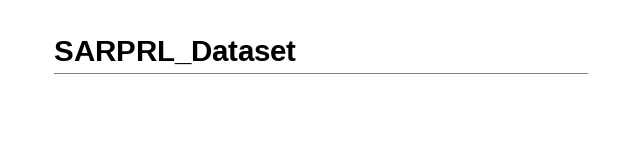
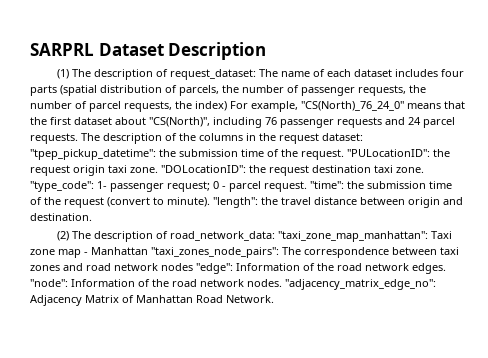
- SARPRL_Dataset
+ SARPRL Dataset Description
+ (1) The description of request_dataset: The name of each dataset includes four parts (spatial distribution of parcels, the number of passenger requests, the number of parcel requests, the index) For example, "CS(North)_76_24_0" means that the first dataset about "CS(North)", including 76 passenger requests and 24 parcel requests. The description of the columns in the request dataset: "tpep_pickup_datetime": the submission time of the request. "PULocationID": the request origin taxi zone. "DOLocationID": the request destination taxi zone. "type_code": 1- passenger request; 0 - parcel request. "time": the submission time of the request (convert to minute). "length": the travel distance between origin and destination.
+ (2) The description of road_network_data: "taxi_zone_map_manhattan": Taxi zone map - Manhattan "taxi_zones_node_pairs": The correspondence between taxi zones and road network nodes "edge": Information of the road network edges. "node": Information of the road network nodes. "adjacency_matrix_edge_no": Adjacency Matrix of Manhattan Road Network.

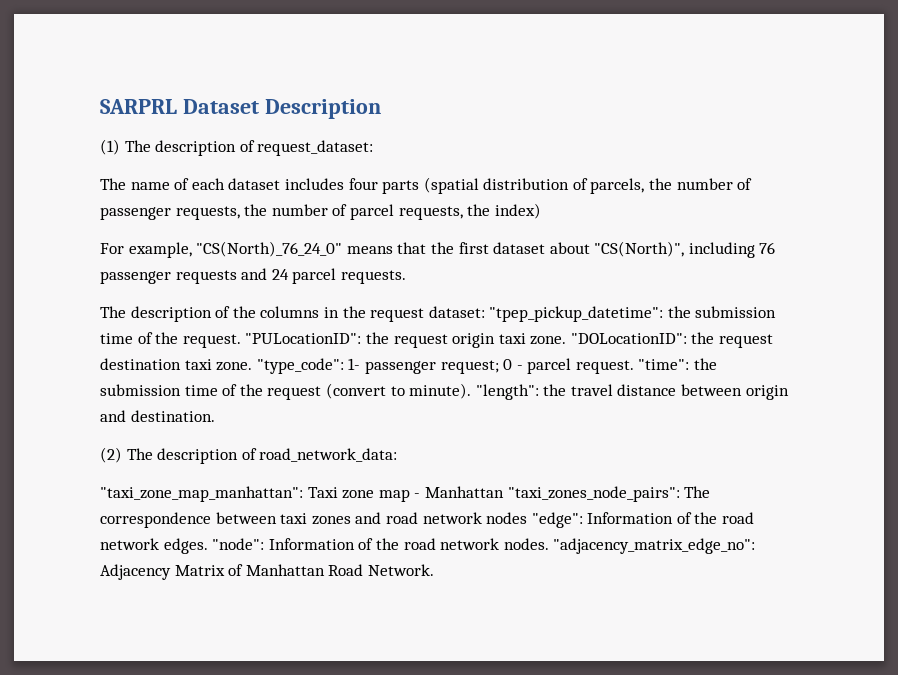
- (1) The description of request_dataset: The name of each dataset includes four parts (spatial distribution of parcels, the number of passenger requests, the number of parcel requests, the index) For example, "CS(North)_76_24_0" means that the first dataset about "CS(North)", including 76 passenger requests and 24 parcel requests. The description of the columns in the request dataset:
+ (1) The description of request_dataset:
+ The name of each dataset includes four parts (spatial distribution of parcels, the number of passenger requests, the number of parcel requests, the index)
+ For example, "CS(North)_76_24_0" means that the first dataset about "CS(North)", including 76 passenger requests and 24 parcel requests.
+ The description of the columns in the request dataset:
- (2) The description of road_network_data: "taxi_zone_map_manhattan": Taxi zone map - Manhattan "taxi_zones_node_pairs": The correspondence between taxi zones and road network nodes "edge": Information of the road network edges.
+ (2) The description of road_network_data:
+ "taxi_zone_map_manhattan": Taxi zone map - Manhattan "taxi_zones_node_pairs": The correspondence between taxi zones and road network nodes "edge": Information of the road network edges.

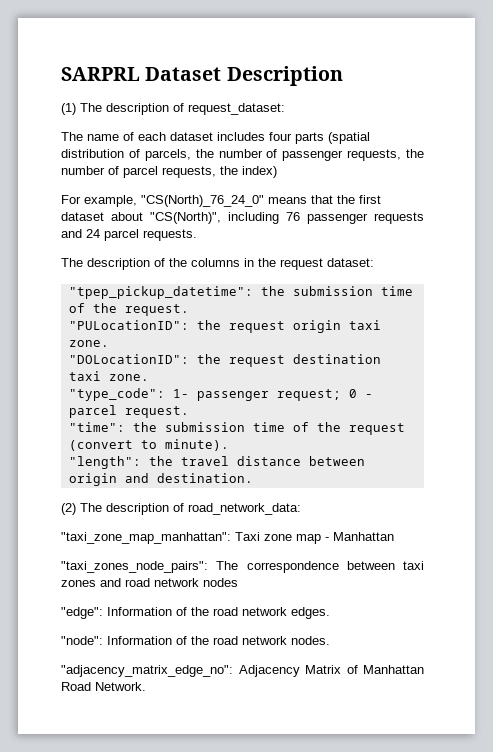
- The description of the columns in the request dataset: "tpep_pickup_datetime": the submission time of the request. "PULocationID": the request origin taxi zone. "DOLocationID": the request destination taxi zone. "type_code": 1- passenger request; 0 - parcel request. "time": the submission time of the request (convert to minute). "length": the travel distance between origin and destination.
+ The description of the columns in the request dataset:
+ "tpep_pickup_datetime": the submission time of the request.
+ "PULocationID": the request origin taxi zone.
+ "DOLocationID": the request destination taxi zone.
+ "type_code": 1- passenger request; 0 - parcel request.
+ "time": the submission time of the request (convert to minute).
+ "length": the travel distance between origin and destination.
- "taxi_zone_map_manhattan": Taxi zone map - Manhattan "taxi_zones_node_pairs": The correspondence between taxi zones and road network nodes "edge": Information of the road network edges. "node": Information of the road network nodes. "adjacency_matrix_edge_no": Adjacency Matrix of Manhattan Road Network.
+ "taxi_zone_map_manhattan": Taxi zone map - Manhattan
+ "taxi_zones_node_pairs": The correspondence between taxi zones and road network nodes
+ "edge": Information of the road network edges.
+ "node": Information of the road network nodes.
+ "adjacency_matrix_edge_no": Adjacency Matrix of Manhattan Road Network.

